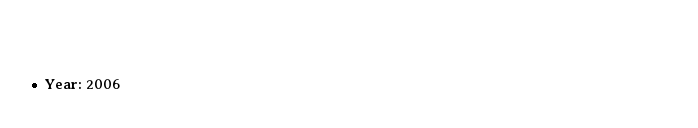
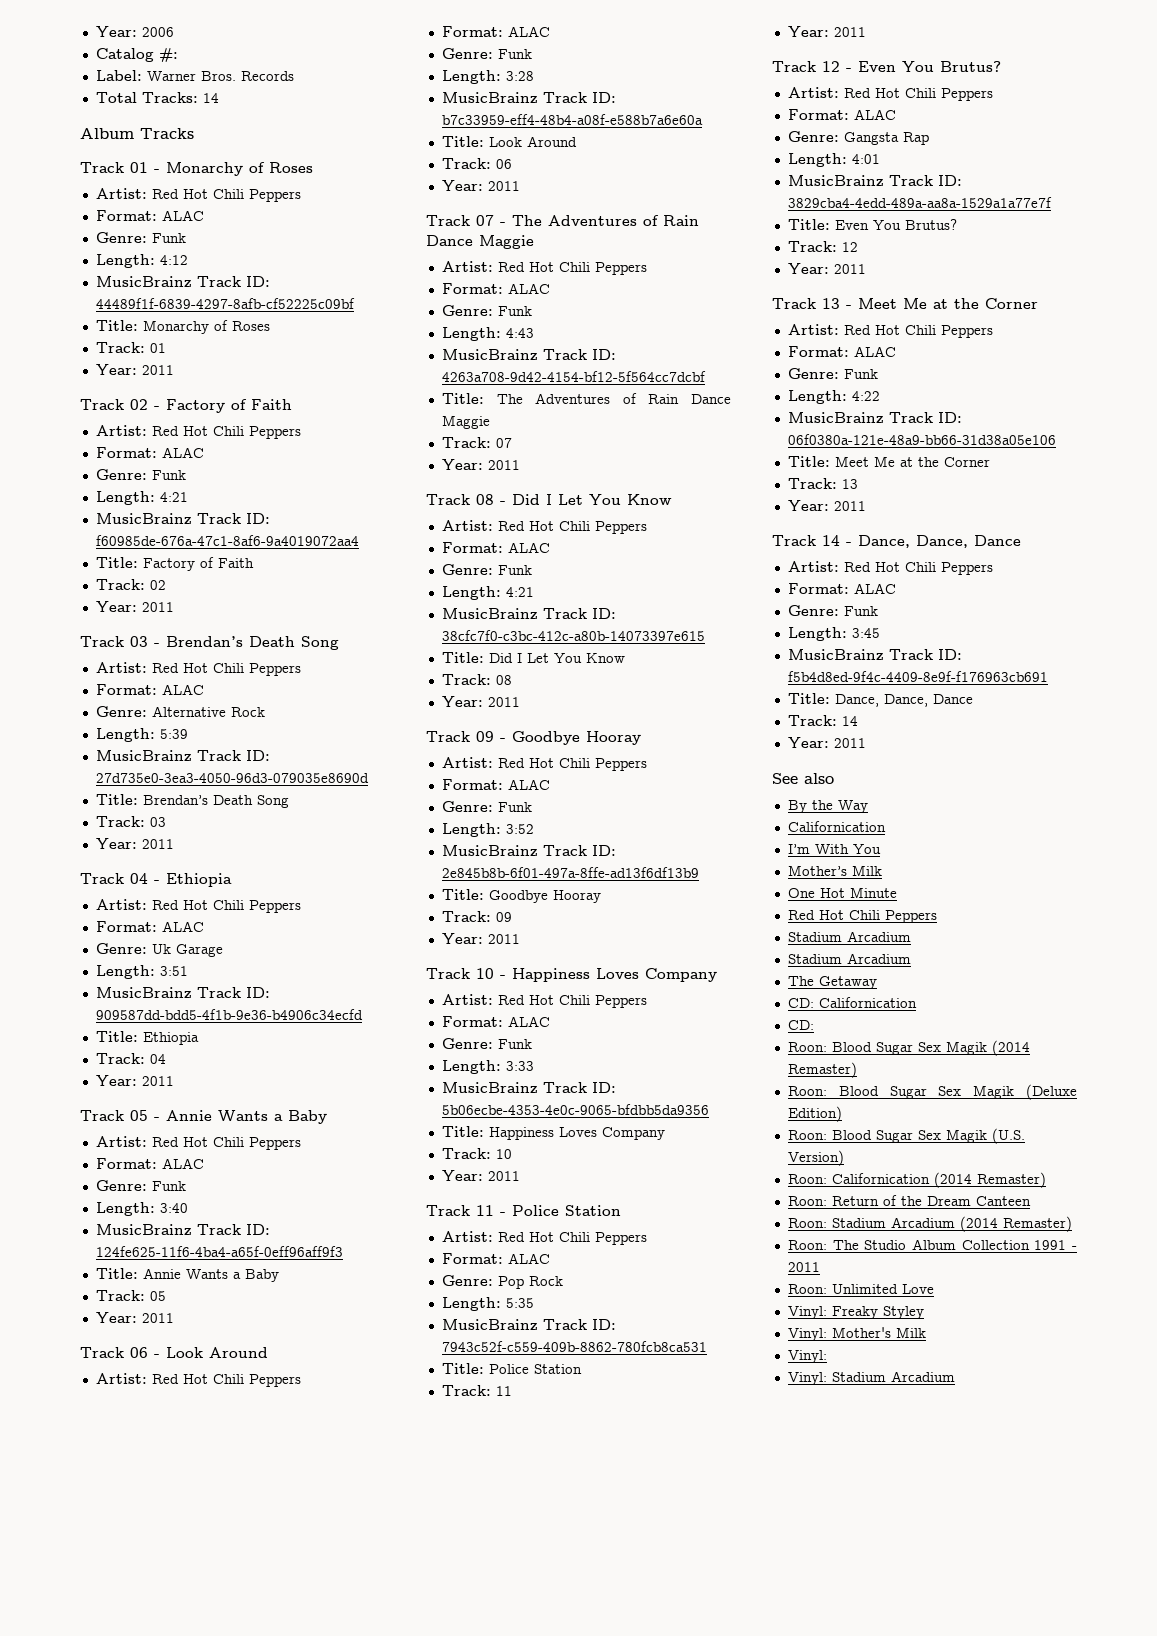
+ Catalog #:
+ Label: Warner Bros. Records
+ Total Tracks: 14
+ Album Tracks
+ Track 01 - Monarchy of Roses
+ Artist: Red Hot Chili Peppers
+ Format: ALAC
+ Genre: Funk
+ Length: 4:12
+ MusicBrainz Track ID: 44489f1f-6839-4297-8afb-cf52225c09bf
+ Title: Monarchy of Roses
+ Track: 01
+ Year: 2011
+ Track 02 - Factory of Faith
+ Artist: Red Hot Chili Peppers
+ Format: ALAC
+ Genre: Funk
+ Length: 4:21
+ MusicBrainz Track ID: f60985de-676a-47c1-8af6-9a4019072aa4
+ Title: Factory of Faith
+ Track: 02
+ Year: 2011
+ Track 03 - Brendan’s Death Song
+ Artist: Red Hot Chili Peppers
+ Format: ALAC
+ Genre: Alternative Rock
+ Length: 5:39
+ MusicBrainz Track ID: 27d735e0-3ea3-4050-96d3-079035e8690d
+ Title: Brendan’s Death Song
+ Track: 03
+ Year: 2011
+ Track 04 - Ethiopia
+ Artist: Red Hot Chili Peppers
+ Format: ALAC
+ Genre: Uk Garage
+ Length: 3:51
+ MusicBrainz Track ID: 909587dd-bdd5-4f1b-9e36-b4906c34ecfd
+ Title: Ethiopia
+ Track: 04
+ Year: 2011
+ Track 05 - Annie Wants a Baby
+ Artist: Red Hot Chili Peppers
+ Format: ALAC
+ Genre: Funk
+ Length: 3:40
+ MusicBrainz Track ID: 124fe625-11f6-4ba4-a65f-0eff96aff9f3
+ Title: Annie Wants a Baby
+ Track: 05
+ Year: 2011
+ Track 06 - Look Around
+ Artist: Red Hot Chili Peppers
+ Format: ALAC
+ Genre: Funk
+ Length: 3:28
+ MusicBrainz Track ID: b7c33959-eff4-48b4-a08f-e588b7a6e60a
+ Title: Look Around
+ Track: 06
+ Year: 2011
+ Track 07 - The Adventures of Rain Dance Maggie
+ Artist: Red Hot Chili Peppers
+ Format: ALAC
+ Genre: Funk
+ Length: 4:43
+ MusicBrainz Track ID: 4263a708-9d42-4154-bf12-5f564cc7dcbf
+ Title: The Adventures of Rain Dance Maggie
+ Track: 07
+ Year: 2011
+ Track 08 - Did I Let You Know
+ Artist: Red Hot Chili Peppers
+ Format: ALAC
+ Genre: Funk
+ Length: 4:21
+ MusicBrainz Track ID: 38cfc7f0-c3bc-412c-a80b-14073397e615
+ Title: Did I Let You Know
+ Track: 08
+ Year: 2011
+ Track 09 - Goodbye Hooray
+ Artist: Red Hot Chili Peppers
+ Format: ALAC
+ Genre: Funk
+ Length: 3:52
+ MusicBrainz Track ID: 2e845b8b-6f01-497a-8ffe-ad13f6df13b9
+ Title: Goodbye Hooray
+ Track: 09
+ Year: 2011
+ Track 10 - Happiness Loves Company
+ Artist: Red Hot Chili Peppers
+ Format: ALAC
+ Genre: Funk
+ Length: 3:33
+ MusicBrainz Track ID: 5b06ecbe-4353-4e0c-9065-bfdbb5da9356
+ Title: Happiness Loves Company
+ Track: 10
+ Year: 2011
+ Track 11 - Police Station
+ Artist: Red Hot Chili Peppers
+ Format: ALAC
+ Genre: Pop Rock
+ Length: 5:35
+ MusicBrainz Track ID: 7943c52f-c559-409b-8862-780fcb8ca531
+ Title: Police Station
+ Track: 11
+ Year: 2011
+ Track 12 - Even You Brutus?
+ Artist: Red Hot Chili Peppers
+ Format: ALAC
+ Genre: Gangsta Rap
+ Length: 4:01
+ MusicBrainz Track ID: 3829cba4-4edd-489a-aa8a-1529a1a77e7f
+ Title: Even You Brutus?
+ Track: 12
+ Year: 2011
+ Track 13 - Meet Me at the Corner
+ Artist: Red Hot Chili Peppers
+ Format: ALAC
+ Genre: Funk
+ Length: 4:22
+ MusicBrainz Track ID: 06f0380a-121e-48a9-bb66-31d38a05e106
+ Title: Meet Me at the Corner
+ Track: 13
+ Year: 2011
+ Track 14 - Dance, Dance, Dance
+ Artist: Red Hot Chili Peppers
+ Format: ALAC
+ Genre: Funk
+ Length: 3:45
+ MusicBrainz Track ID: f5b4d8ed-9f4c-4409-8e9f-f176963cb691
+ Title: Dance, Dance, Dance
+ Track: 14
+ Year: 2011
+ See also
+ By the Way
+ Californication
+ I’m With You
+ Mother’s Milk
+ One Hot Minute
+ Red Hot Chili Peppers
+ Stadium Arcadium
+ Stadium Arcadium
+ The Getaway
+ CD: Californication
+ CD:
+ Roon: Blood Sugar Sex Magik (2014 Remaster)
+ Roon: Blood Sugar Sex Magik (Deluxe Edition)
+ Roon: Blood Sugar Sex Magik (U.S. Version)
+ Roon: Californication (2014 Remaster)
+ Roon: Return of the Dream Canteen
+ Roon: Stadium Arcadium (2014 Remaster)
+ Roon: The Studio Album Collection 1991 - 2011
+ Roon: Unlimited Love
+ Vinyl: Freaky Styley
+ Vinyl: Mother's Milk
+ Vinyl:
+ Vinyl: Stadium Arcadium

